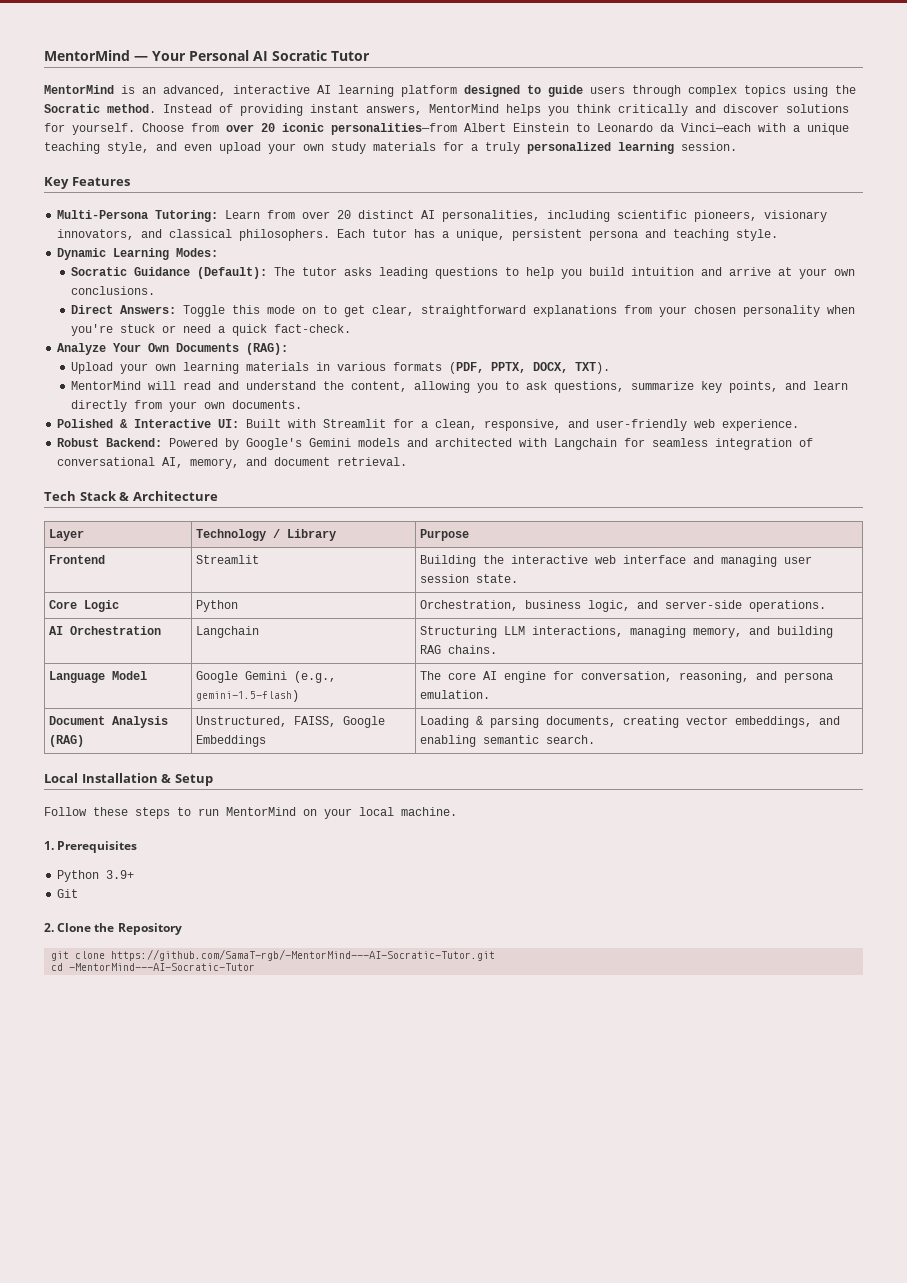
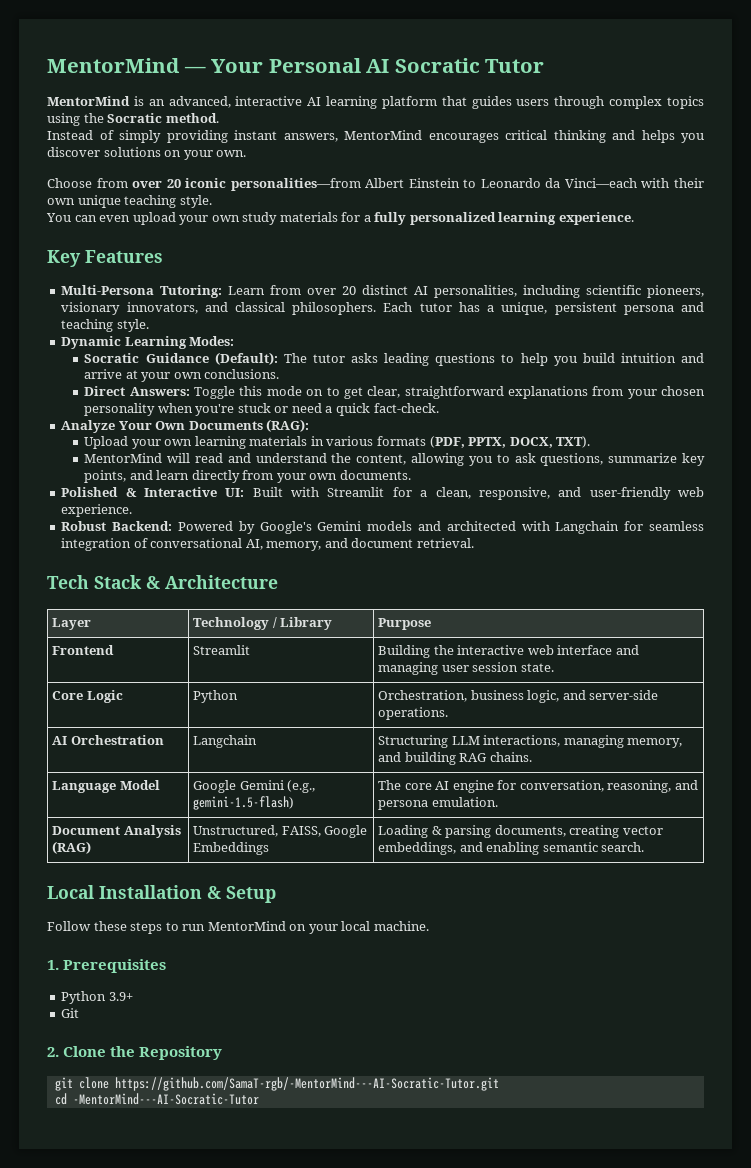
- MentorMind is an advanced, interactive AI learning platform designed to guide users through complex topics using the Socratic method. Instead of providing instant answers, MentorMind helps you think critically and discover solutions for yourself. Choose from over 20 iconic personalities—from Albert Einstein to Leonardo da Vinci—each with a unique teaching style, and even upload your own study materials for a truly personalized learning session.
+ MentorMind is an advanced, interactive AI learning platform that guides users through complex topics using the Socratic method.
+ Instead of simply providing instant answers, MentorMind encourages critical thinking and helps you discover solutions on your own.
+ Choose from over 20 iconic personalities—from Albert Einstein to Leonardo da Vinci—each with their own unique teaching style.
+ You can even upload your own study materials for a fully personalized learning experience.

